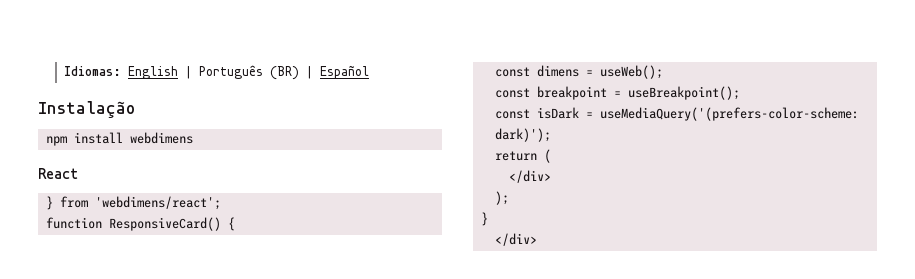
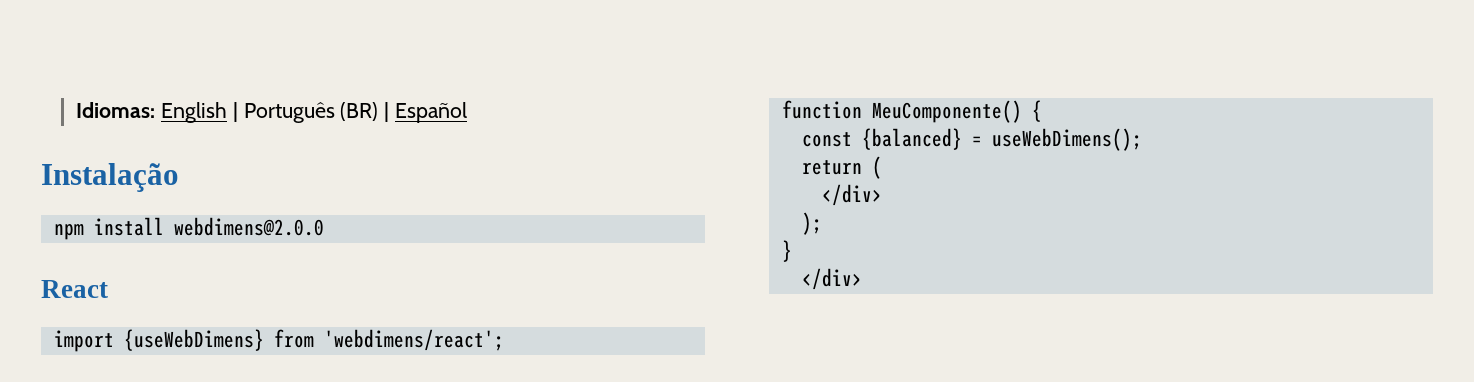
- npm install webdimens
+ npm install webdimens@2.0.0
- } from 'webdimens/react';
+ import {useWebDimens} from 'webdimens/react';
- function ResponsiveCard() {
+ function MeuComponente() {
- const dimens = useWeb();
- const breakpoint = useBreakpoint();
- const isDark = useMediaQuery('(prefers-color-scheme: dark)');
+ const {balanced} = useWebDimens();

